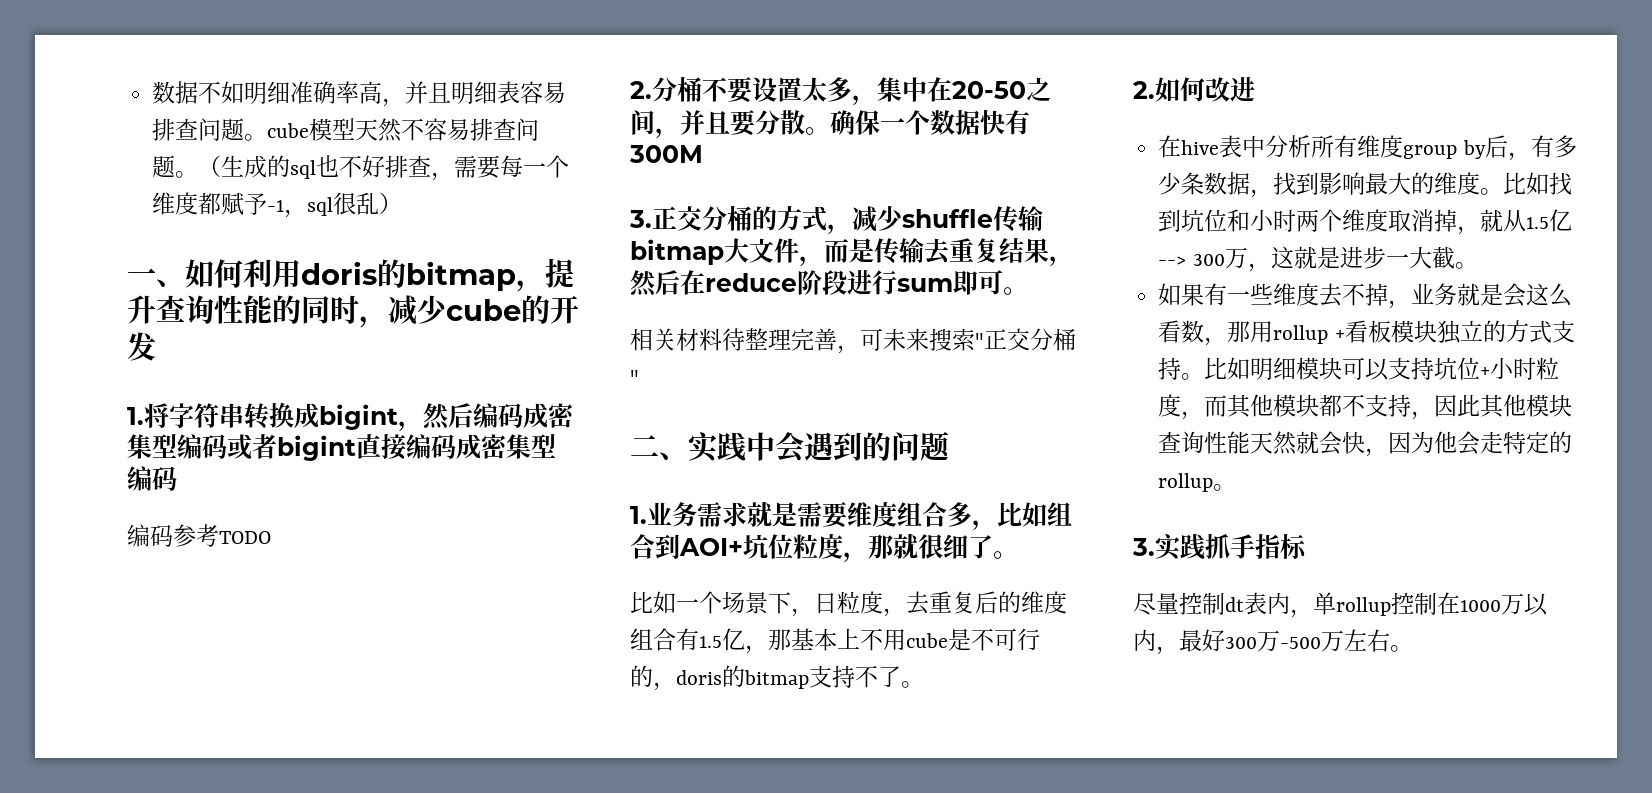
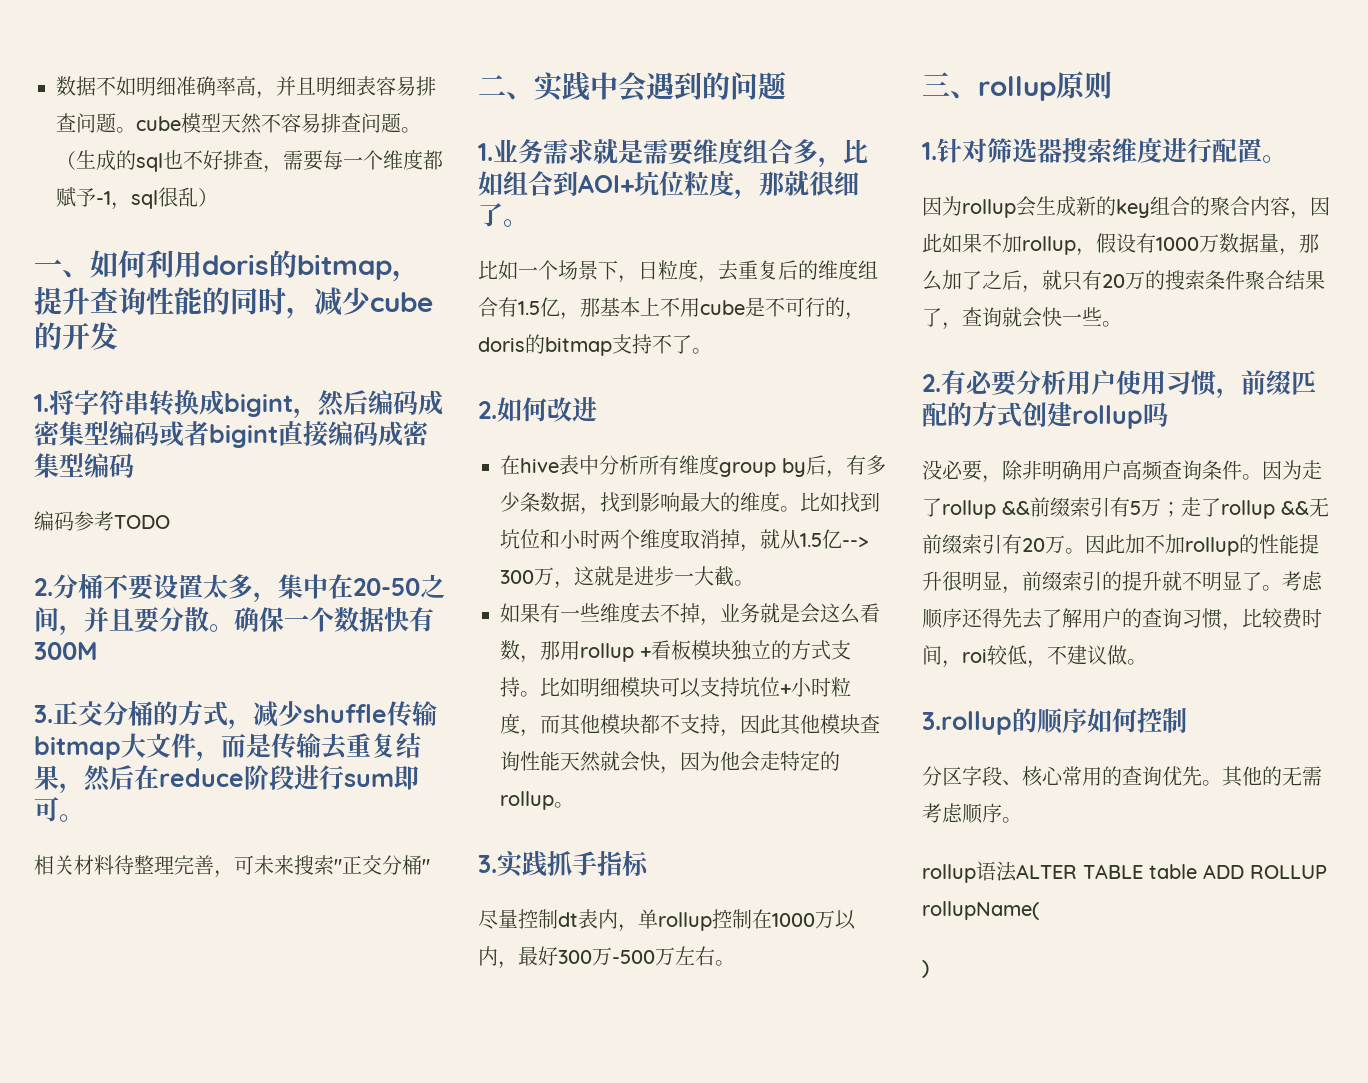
+ 三、rollup原则
+ 1.针对筛选器搜索维度进行配置。
+ 因为rollup会生成新的key组合的聚合内容，因此如果不加rollup，假设有1000万数据量，那么加了之后，就只有20万的搜索条件聚合结果了，查询就会快一些。
+ 2.有必要分析用户使用习惯，前缀匹配的方式创建rollup吗
+ 没必要，除非明确用户高频查询条件。因为走了rollup &&前缀索引有5万；走了rollup &&无前缀索引有20万。因此加不加rollup的性能提升很明显，前缀索引的提升就不明显了。考虑顺序还得先去了解用户的查询习惯，比较费时间，roi较低，不建议做。
+ 3.rollup的顺序如何控制
+ 分区字段、核心常用的查询优先。其他的无需考虑顺序。
+ rollup语法ALTER TABLE table ADD ROLLUP rollupName(
+ )

